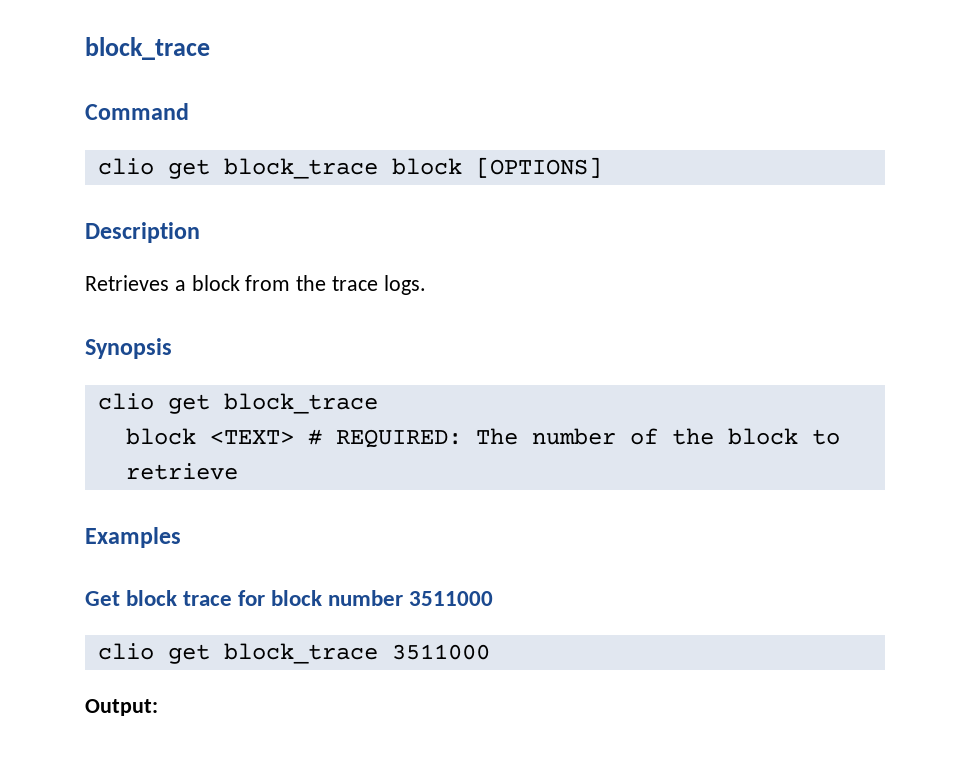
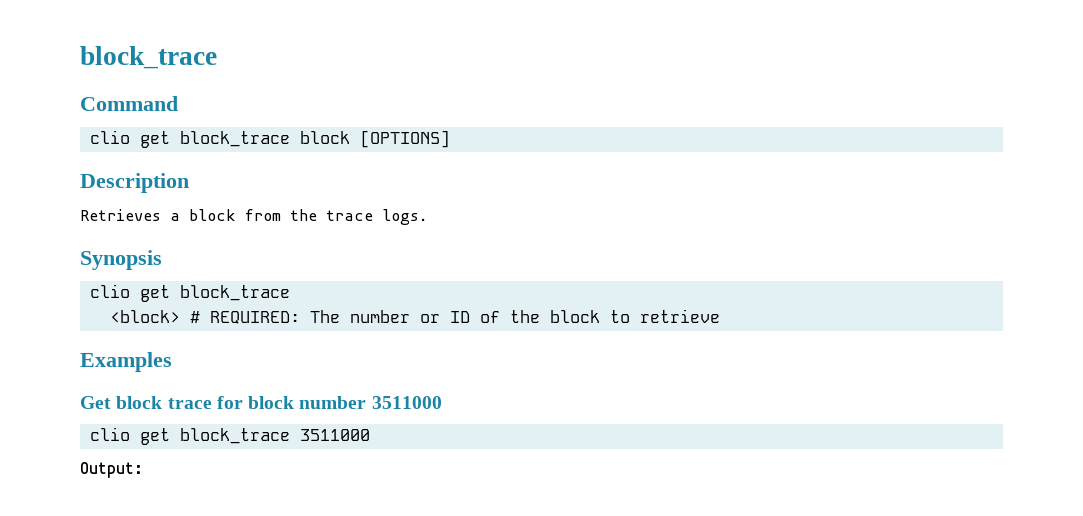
- block <TEXT> # REQUIRED: The number of the block to retrieve
+ <block> # REQUIRED: The number or ID of the block to retrieve

